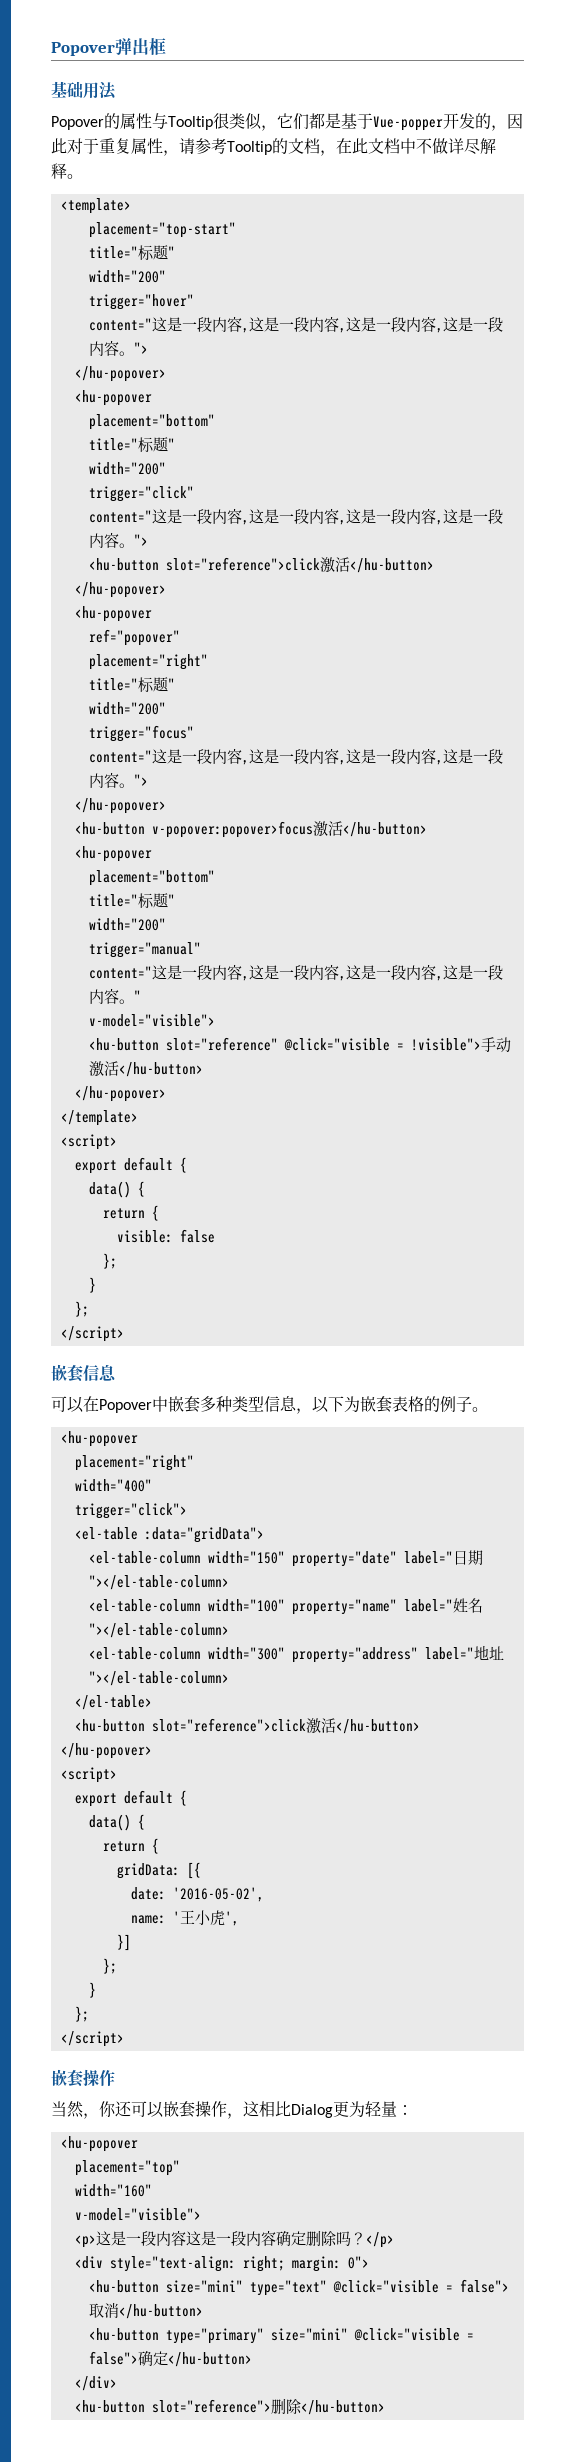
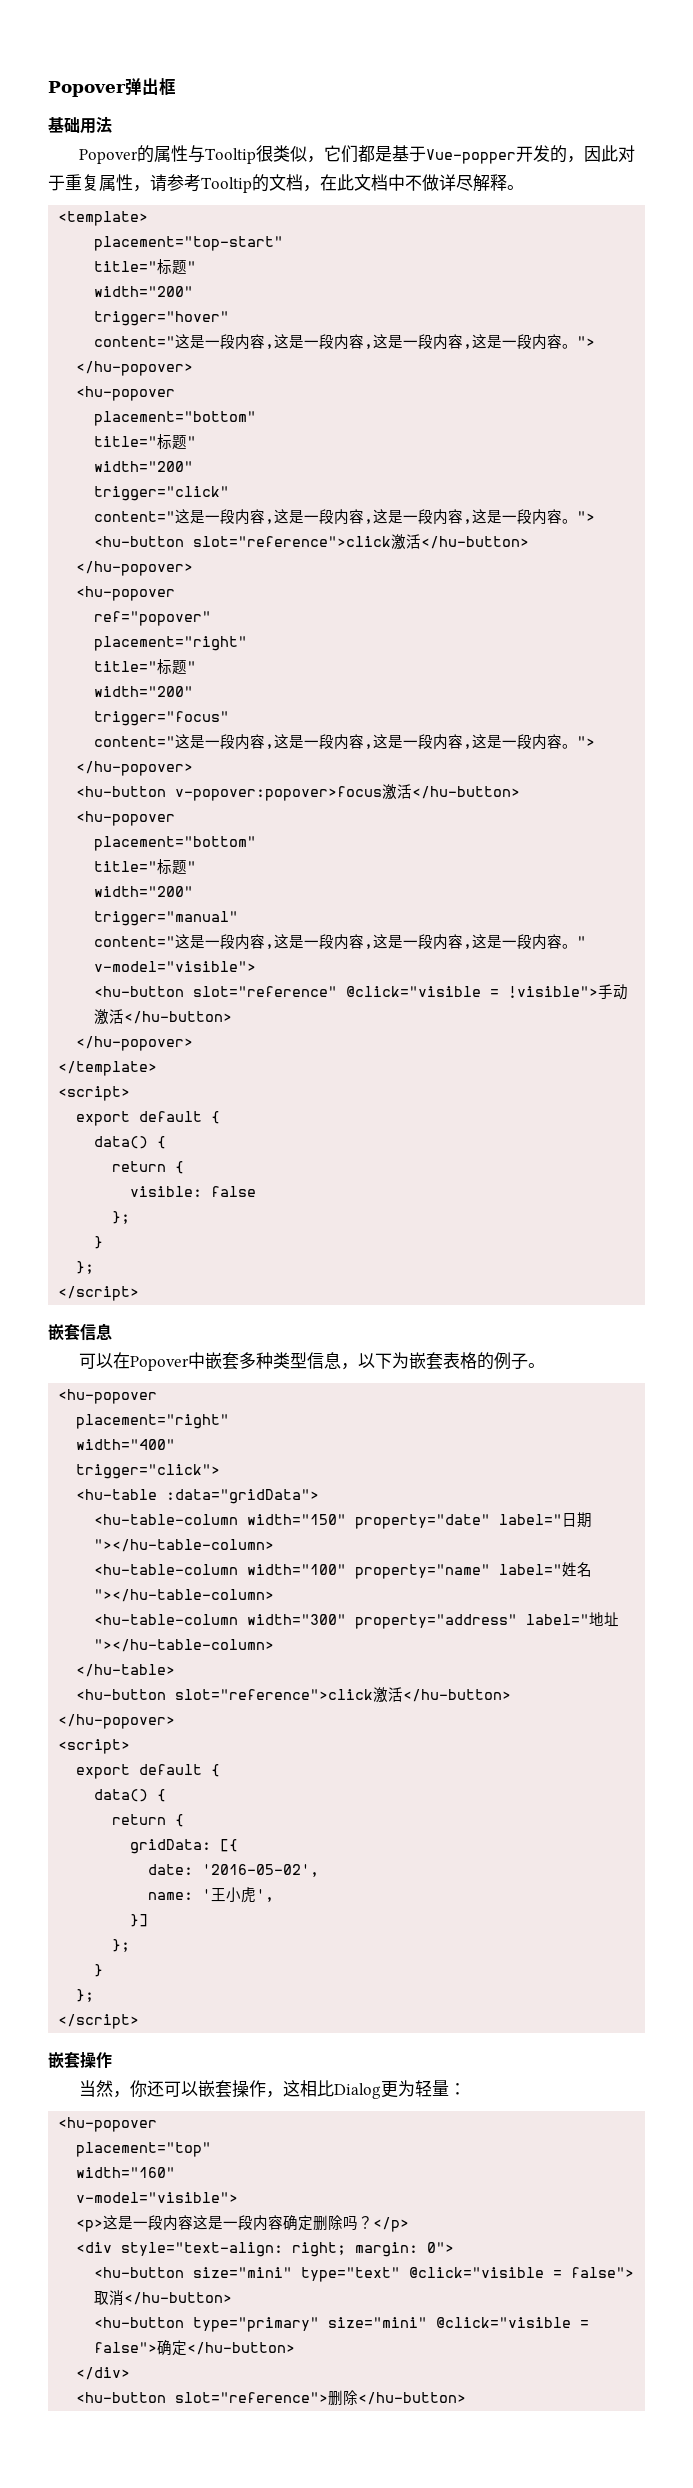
- <el-table :data="gridData">
+ <hu-table :data="gridData">
- <el-table-column width="150" property="date" label="日期"></el-table-column>
- <el-table-column width="100" property="name" label="姓名"></el-table-column>
- <el-table-column width="300" property="address" label="地址"></el-table-column>
- </el-table>
+ <hu-table-column width="150" property="date" label="日期"></hu-table-column>
+ <hu-table-column width="100" property="name" label="姓名"></hu-table-column>
+ <hu-table-column width="300" property="address" label="地址"></hu-table-column>
+ </hu-table>

